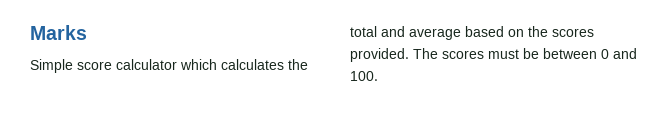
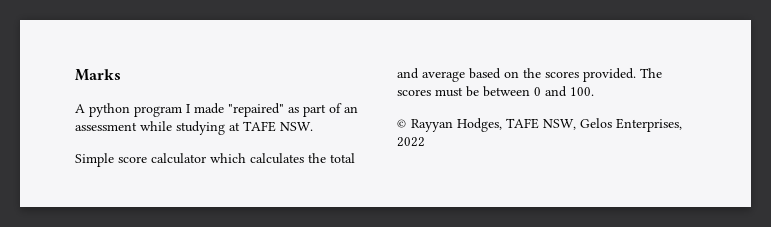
+ A python program I made "repaired" as part of an assessment while studying at TAFE NSW.
+ © Rayyan Hodges, TAFE NSW, Gelos Enterprises, 2022

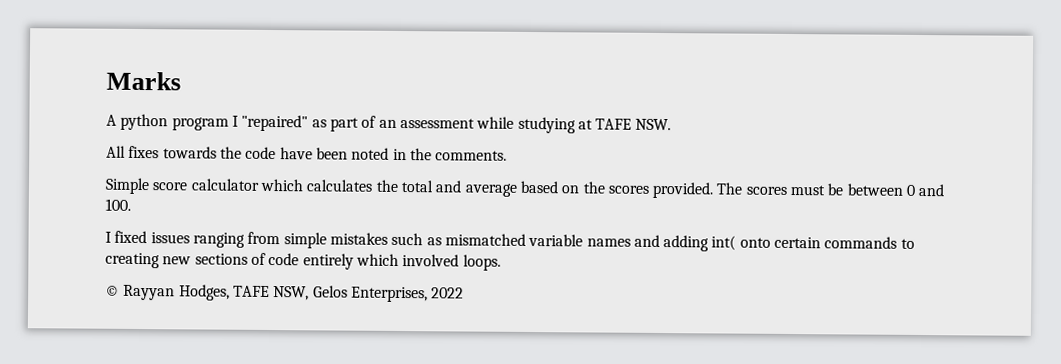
- A python program I made "repaired" as part of an assessment while studying at TAFE NSW.
+ A python program I "repaired" as part of an assessment while studying at TAFE NSW.
+ All fixes towards the code have been noted in the comments.
+ I fixed issues ranging from simple mistakes such as mismatched variable names and adding int( onto certain commands to creating new sections of code entirely which involved loops.

